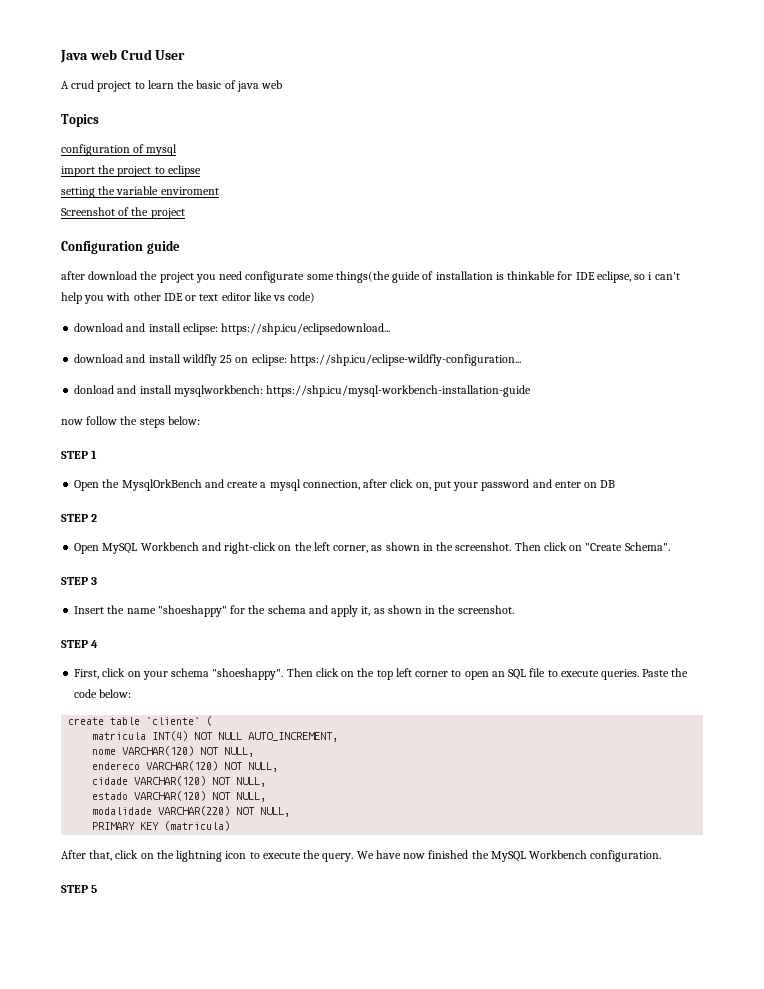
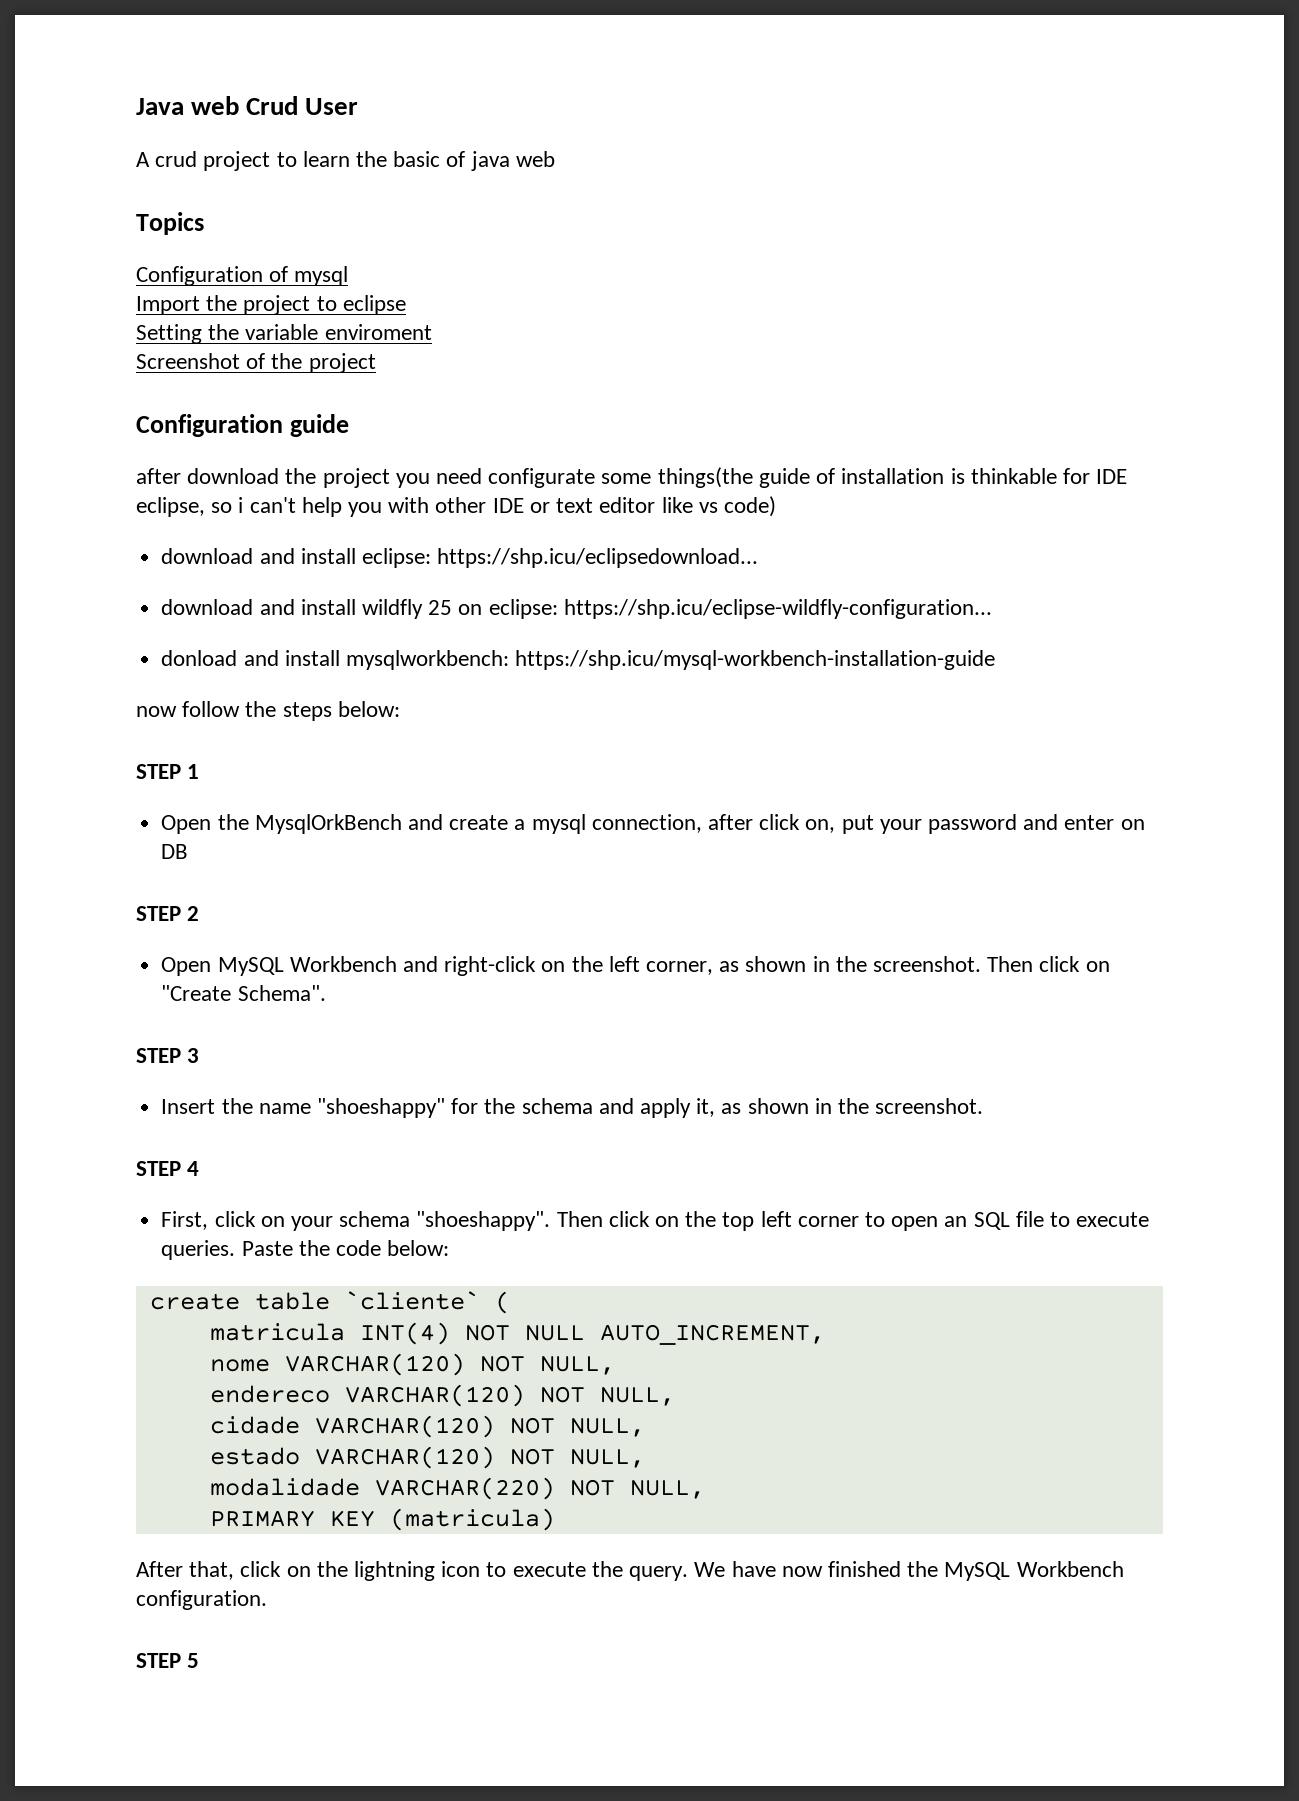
- configuration of mysql
+ Configuration of mysql
- import the project to eclipse
+ Import the project to eclipse
- setting the variable enviroment
+ Setting the variable enviroment

